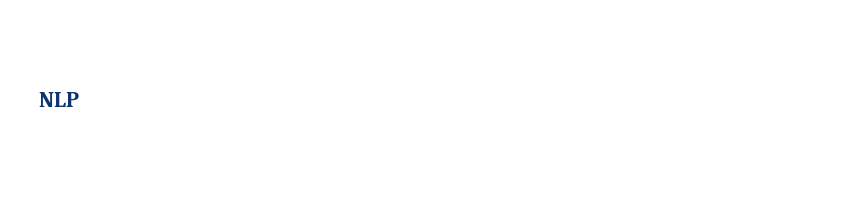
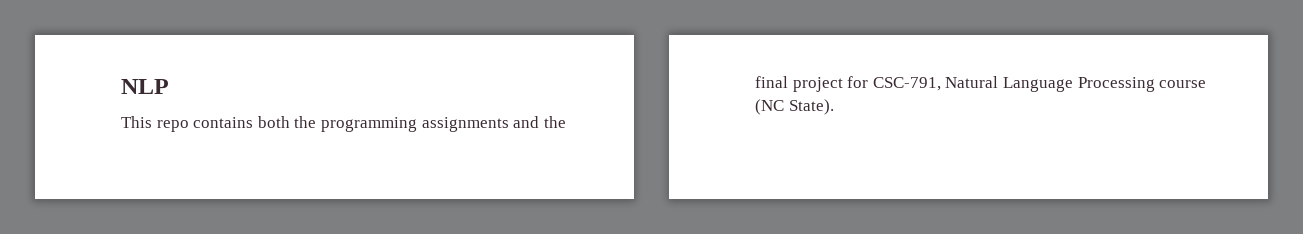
+ This repo contains both the programming assignments and the final project for CSC-791, Natural Language Processing course (NC State).

